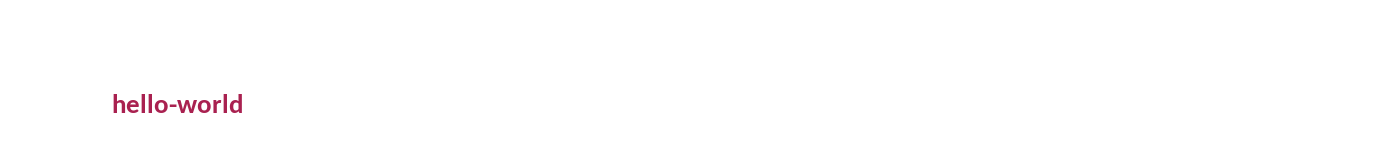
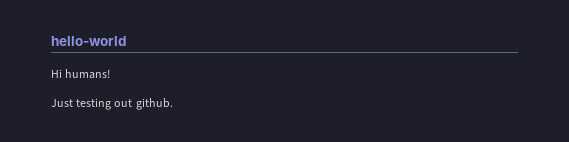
+ Hi humans!
+ Just testing out github.

